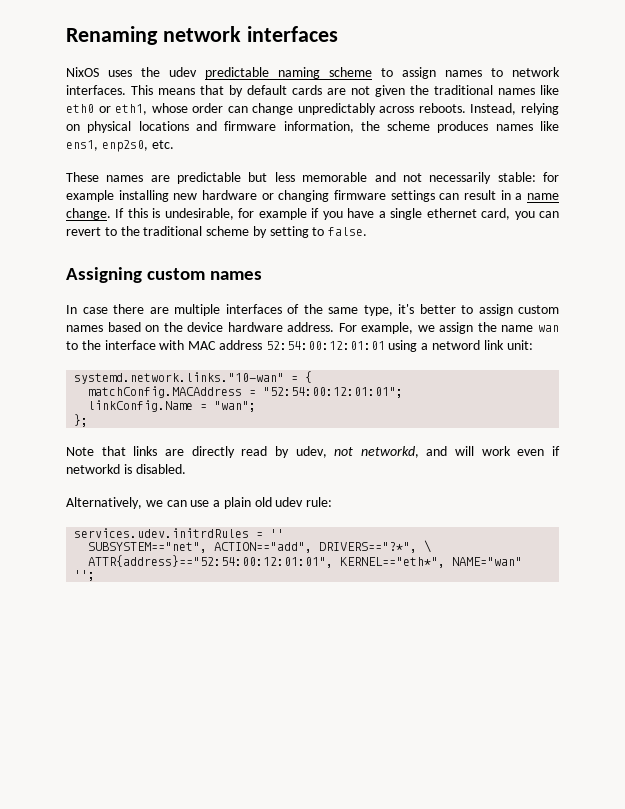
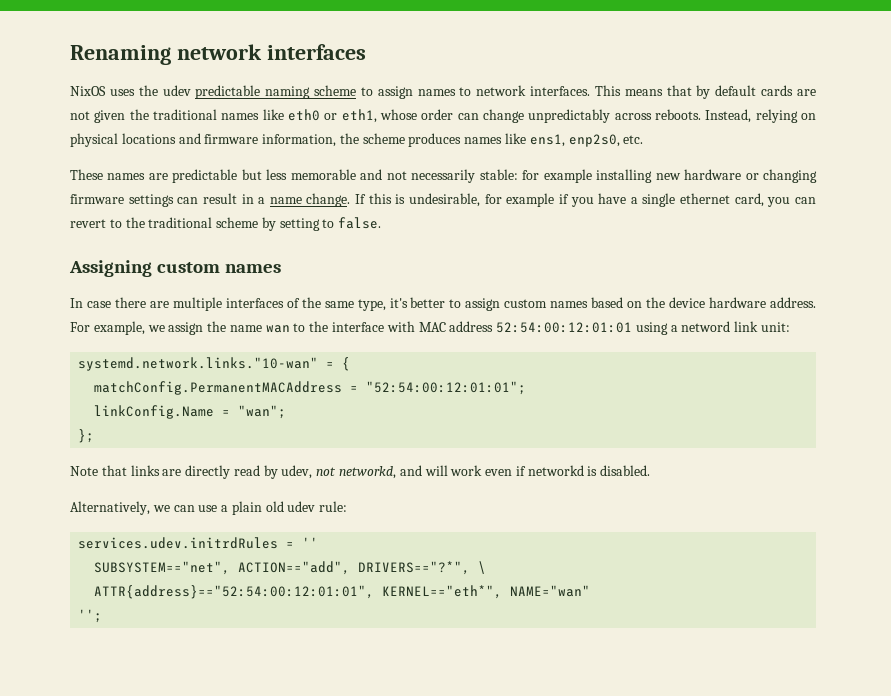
- matchConfig.MACAddress = "52:54:00:12:01:01";
+ matchConfig.PermanentMACAddress = "52:54:00:12:01:01";

